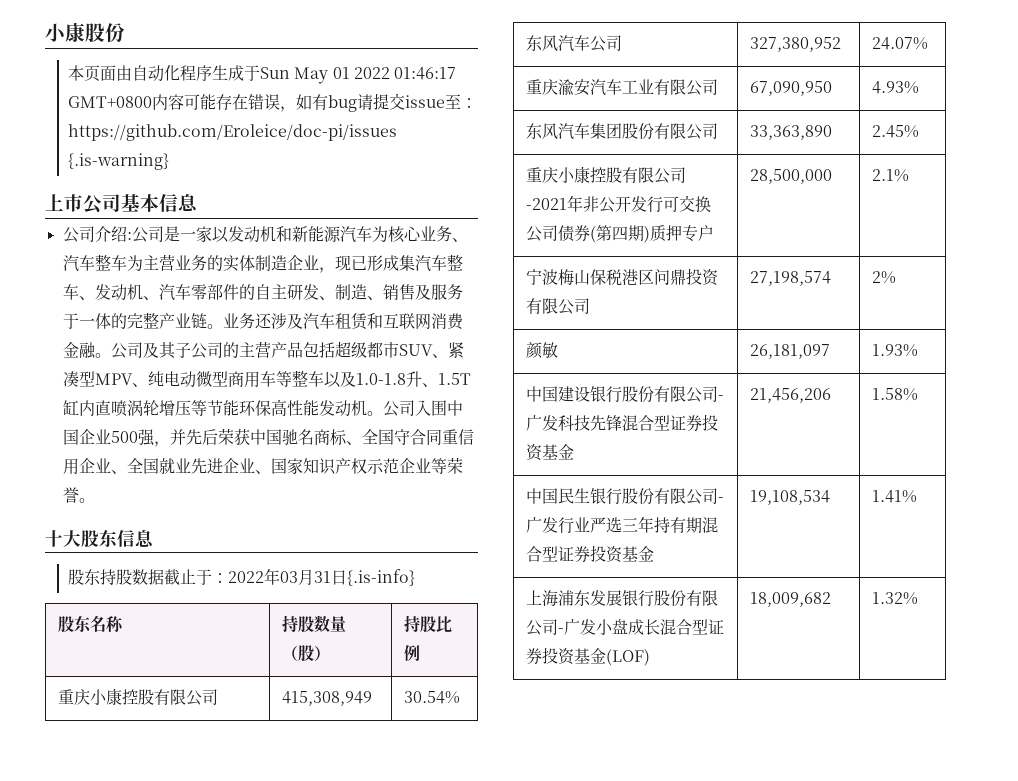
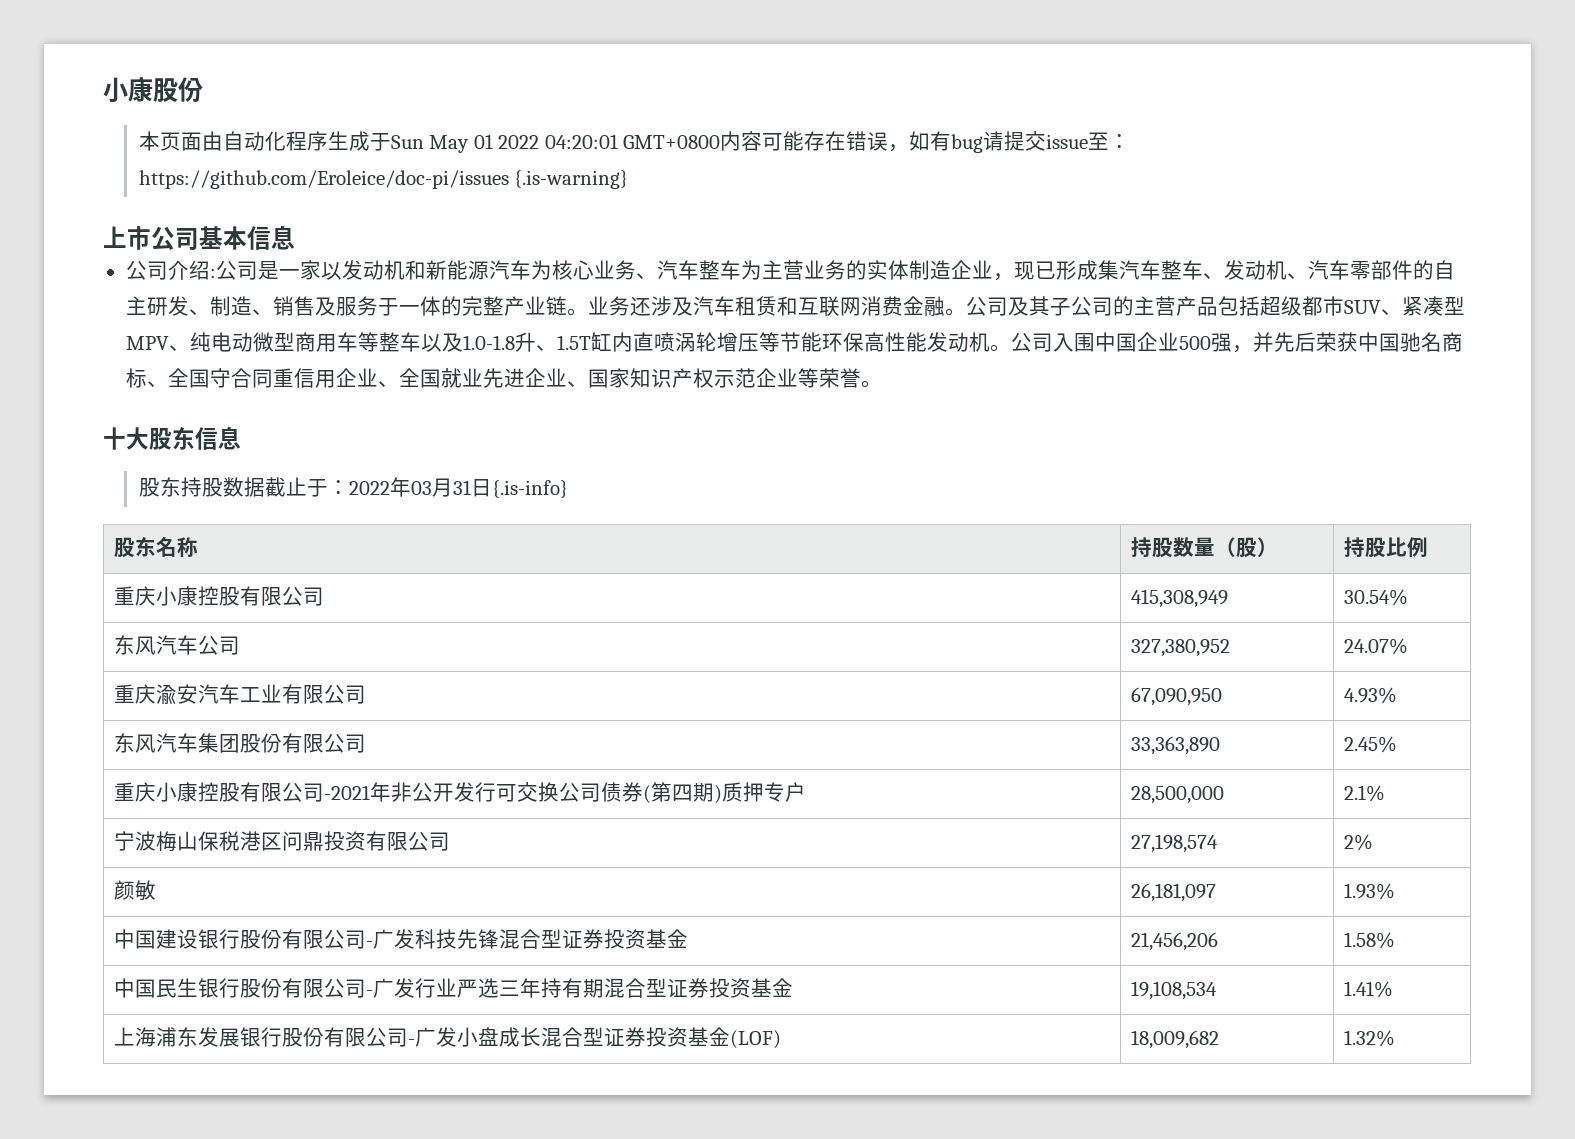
- 本页面由自动化程序生成于Sun May 01 2022 01:46:17 GMT+0800内容可能存在错误，如有bug请提交issue至：https://github.com/Eroleice/doc-pi/issues {.is-warning}
+ 本页面由自动化程序生成于Sun May 01 2022 04:20:01 GMT+0800内容可能存在错误，如有bug请提交issue至：https://github.com/Eroleice/doc-pi/issues {.is-warning}

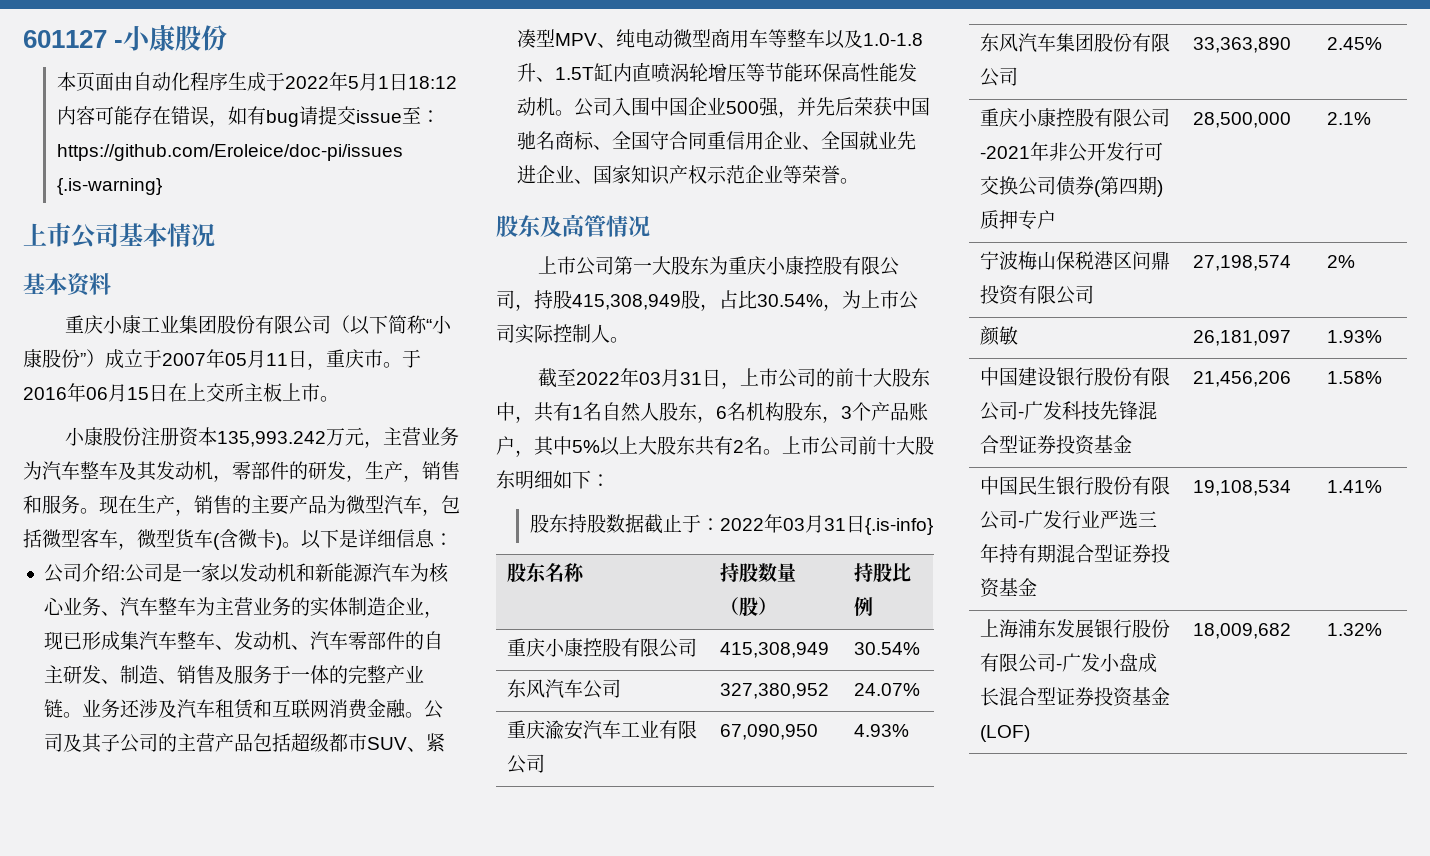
- 小康股份
+ 601127 -小康股份
- 本页面由自动化程序生成于Sun May 01 2022 04:20:01 GMT+0800内容可能存在错误，如有bug请提交issue至：https://github.com/Eroleice/doc-pi/issues {.is-warning}
+ 本页面由自动化程序生成于2022年5月1日18:12内容可能存在错误，如有bug请提交issue至：https://github.com/Eroleice/doc-pi/issues {.is-warning}
- 上市公司基本信息
+ 上市公司基本情况
+ 基本资料
+ 重庆小康工业集团股份有限公司（以下简称“小康股份”）成立于2007年05月11日，重庆市。于2016年06月15日在上交所主板上市。
+ 小康股份注册资本135,993.242万元，主营业务为汽车整车及其发动机，零部件的研发，生产，销售和服务。现在生产，销售的主要产品为微型汽车，包括微型客车，微型货车(含微卡)。以下是详细信息：
- 十大股东信息
+ 股东及高管情况
+ 上市公司第一大股东为重庆小康控股有限公司，持股415,308,949股，占比30.54%，为上市公司实际控制人。
+ 截至2022年03月31日，上市公司的前十大股东中，共有1名自然人股东，6名机构股东，3个产品账户，其中5%以上大股东共有2名。上市公司前十大股东明细如下：

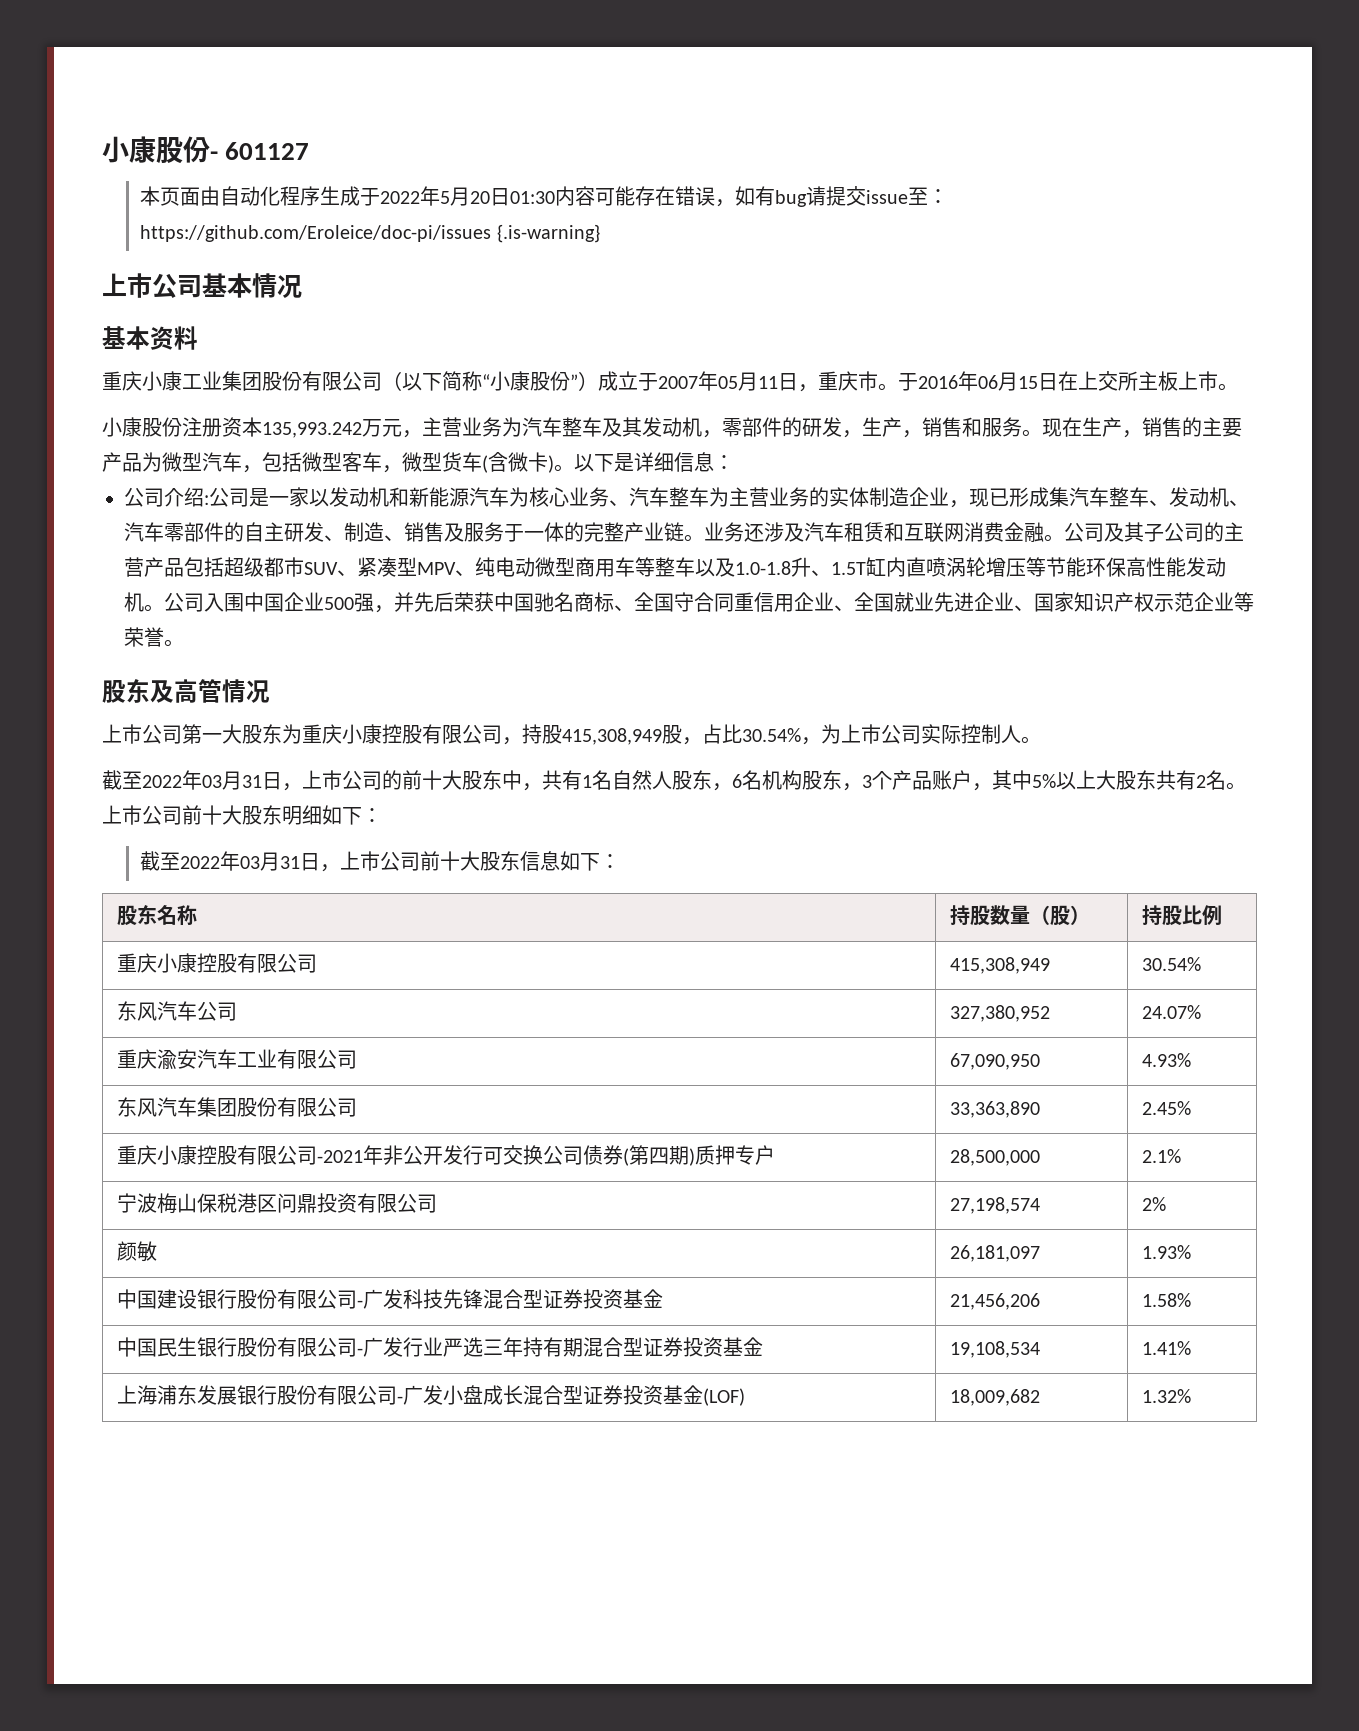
- 601127 -小康股份
+ 小康股份- 601127
- 本页面由自动化程序生成于2022年5月1日18:12内容可能存在错误，如有bug请提交issue至：https://github.com/Eroleice/doc-pi/issues {.is-warning}
+ 本页面由自动化程序生成于2022年5月20日01:30内容可能存在错误，如有bug请提交issue至：https://github.com/Eroleice/doc-pi/issues {.is-warning}
- 股东持股数据截止于：2022年03月31日{.is-info}
+ 截至2022年03月31日，上市公司前十大股东信息如下：

